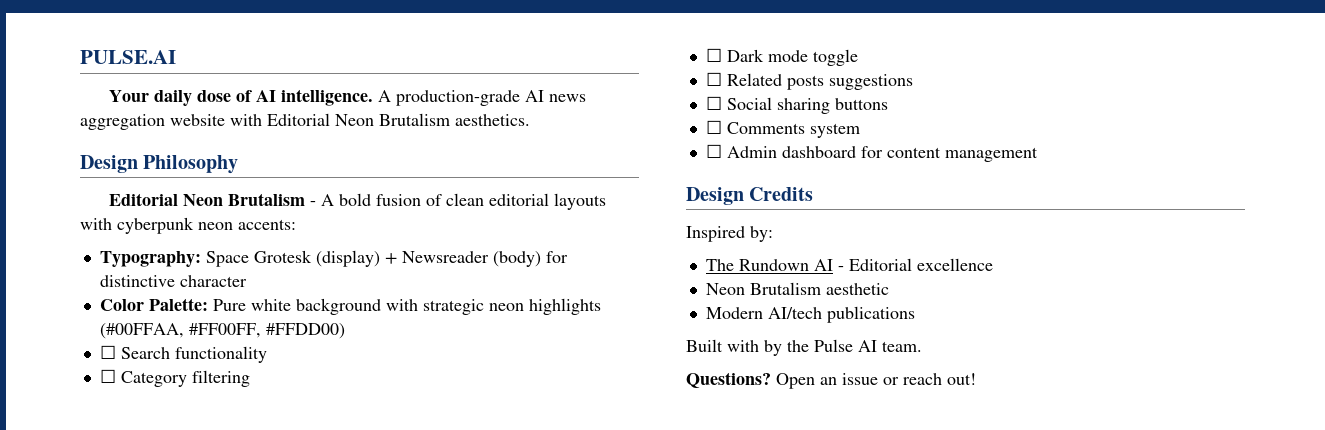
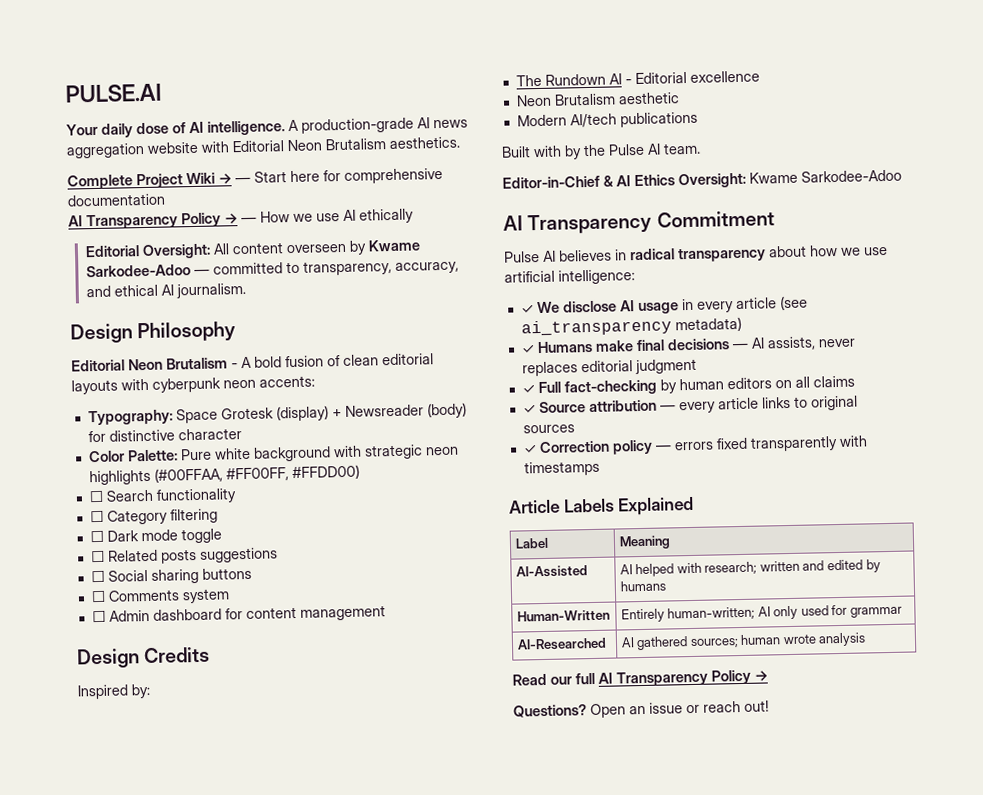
+ Complete Project Wiki → — Start here for comprehensive documentation
+ AI Transparency Policy → — How we use AI ethically
+ Editorial Oversight: All content overseen by Kwame Sarkodee-Adoo — committed to transparency, accuracy, and ethical AI journalism.
+ Editor-in-Chief & AI Ethics Oversight: Kwame Sarkodee-Adoo
+ AI Transparency Commitment
+ Pulse AI believes in radical transparency about how we use artificial intelligence:
+ ✓ We disclose AI usage in every article (see ai_transparency metadata)
+ ✓ Humans make final decisions — AI assists, never replaces editorial judgment
+ ✓ Full fact-checking by human editors on all claims
+ ✓ Source attribution — every article links to original sources
+ ✓ Correction policy — errors fixed transparently with timestamps
+ Article Labels Explained
+ Label | Meaning
+ AI-Assisted | AI helped with research; written and edited by humans
+ Human-Written | Entirely human-written; AI only used for grammar
+ AI-Researched | AI gathered sources; human wrote analysis
+ Read our full AI Transparency Policy →

